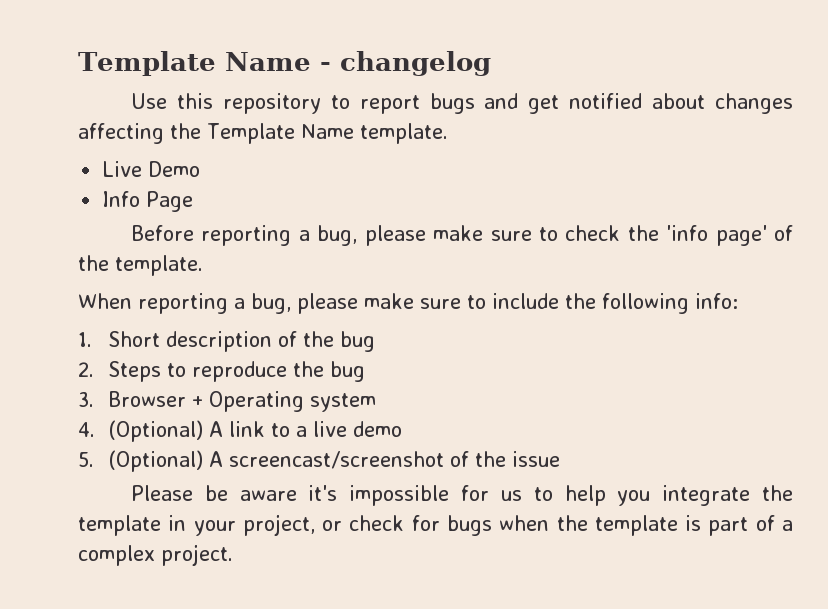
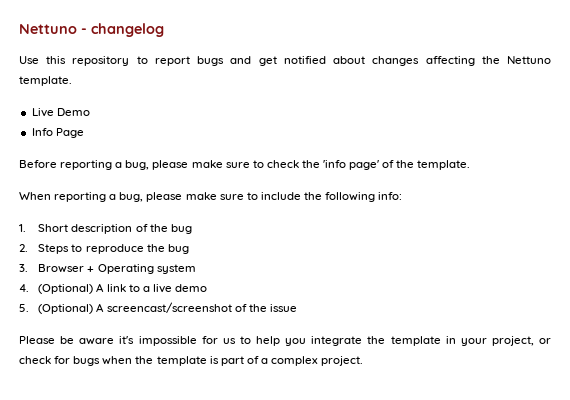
- Template Name - changelog
+ Nettuno - changelog
- Use this repository to report bugs and get notified about changes affecting the Template Name template.
+ Use this repository to report bugs and get notified about changes affecting the Nettuno template.

